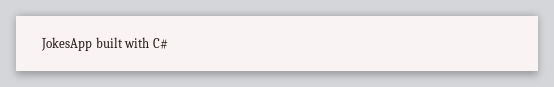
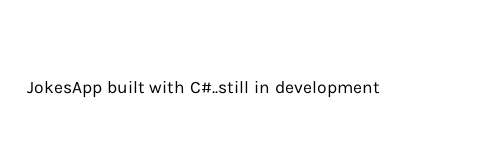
- JokesApp built with C#
+ JokesApp built with C#..still in development

